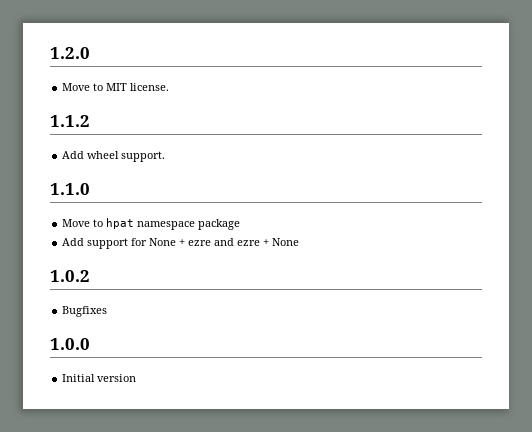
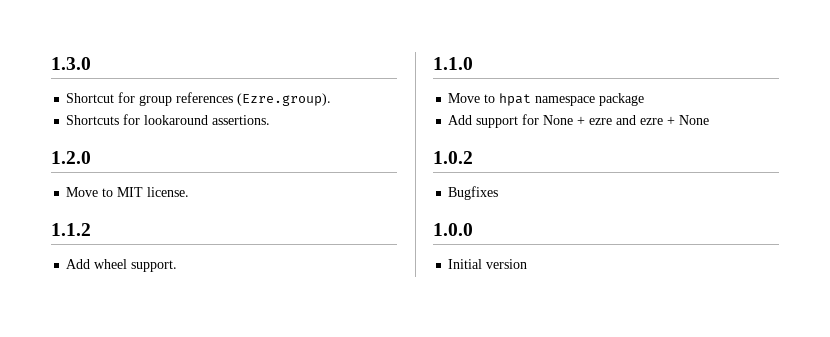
+ 1.3.0
+ Shortcut for group references (Ezre.group).
+ Shortcuts for lookaround assertions.

